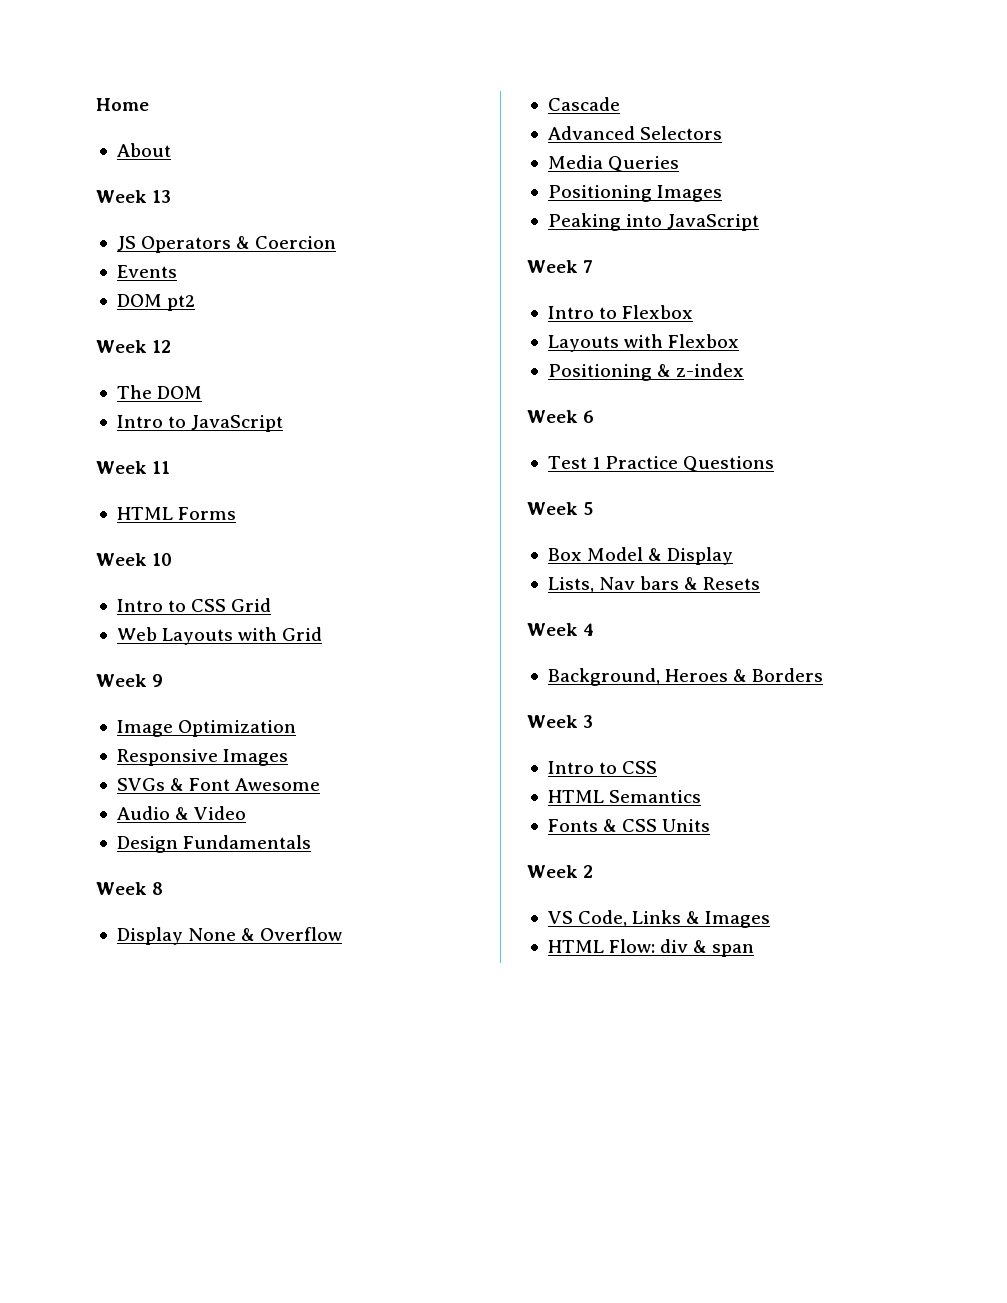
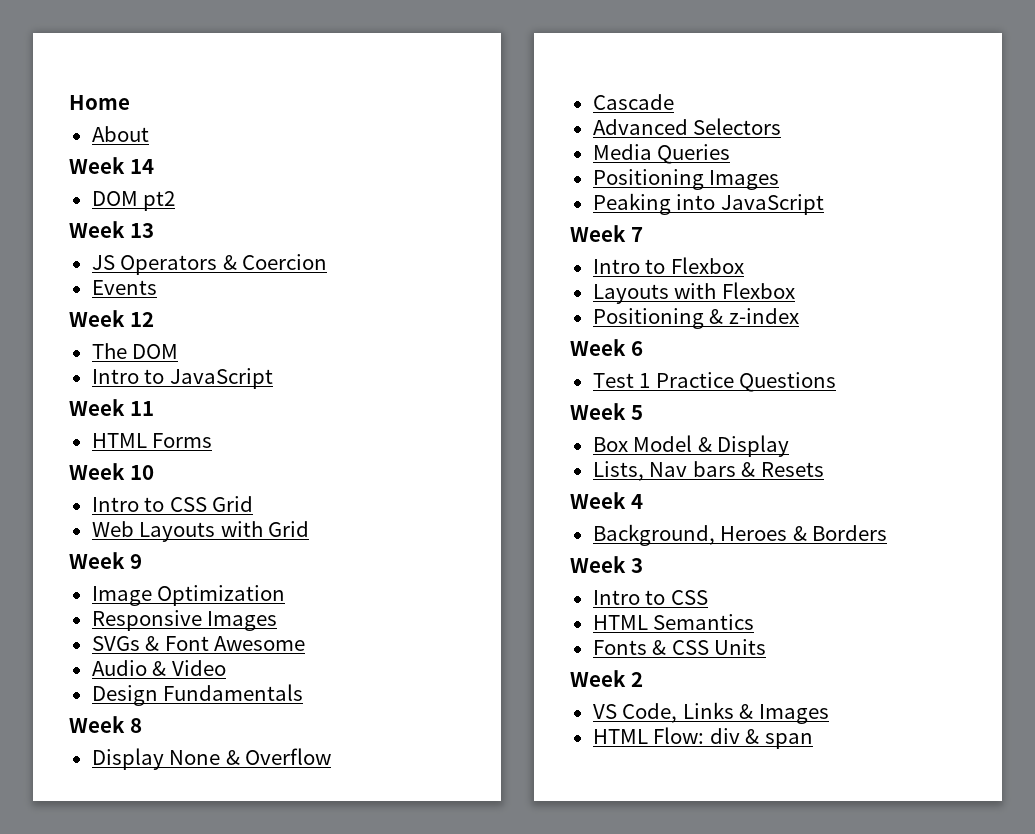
+ Week 14
+ DOM pt2
- DOM pt2

